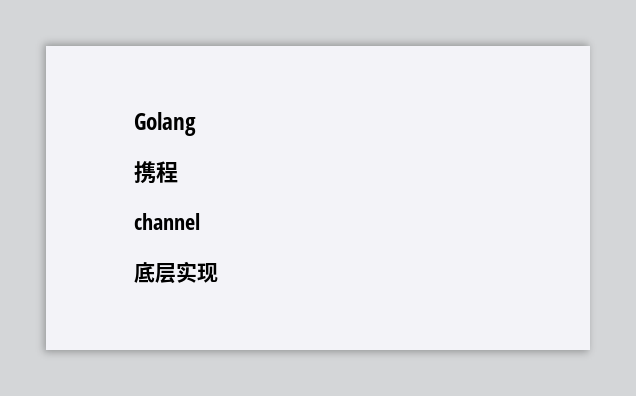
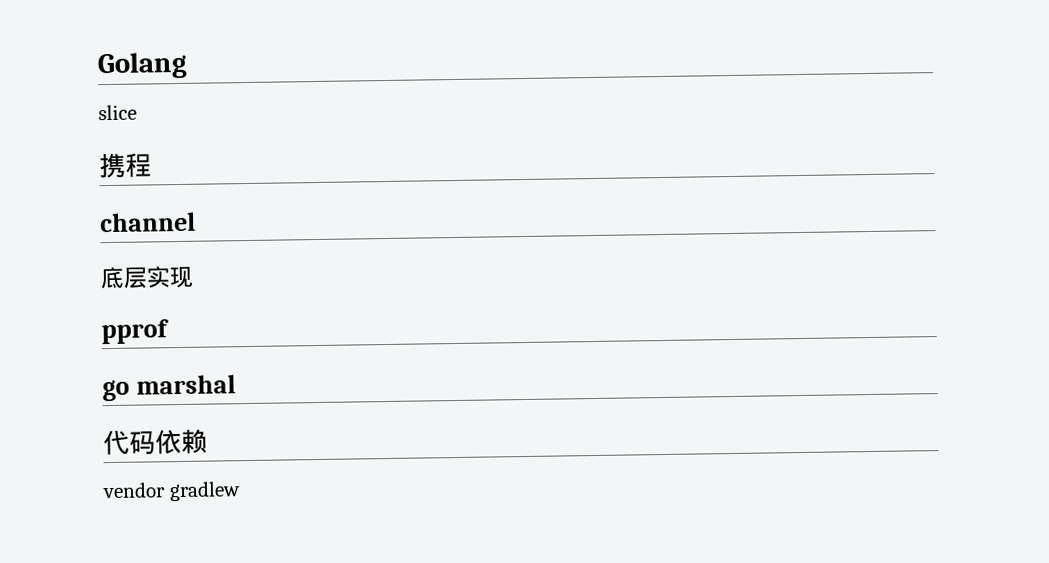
+ slice
+ pprof
+ go marshal
+ 代码依赖
+ vendor gradlew

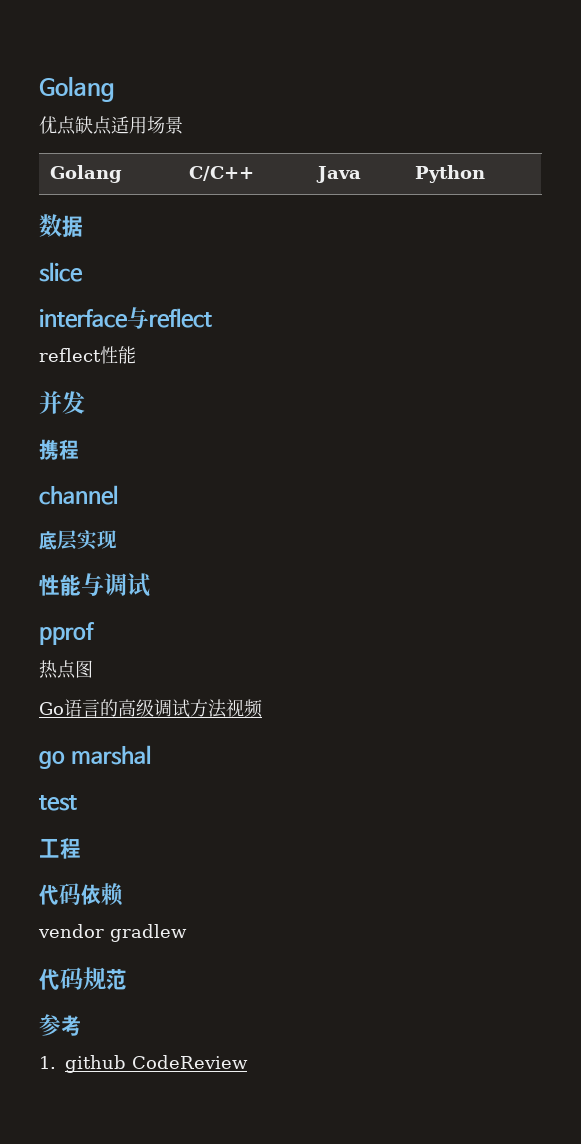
+ 优点缺点适用场景
+ Golang | C/C++ | Java | Python
+ 数据
  slice
+ interface与reflect
+ reflect性能
+ 并发
+ 性能与调试
+ 热点图
+ Go语言的高级调试方法视频
+ test
+ 工程
+ 代码规范
+ 参考
+ 1. github CodeReview

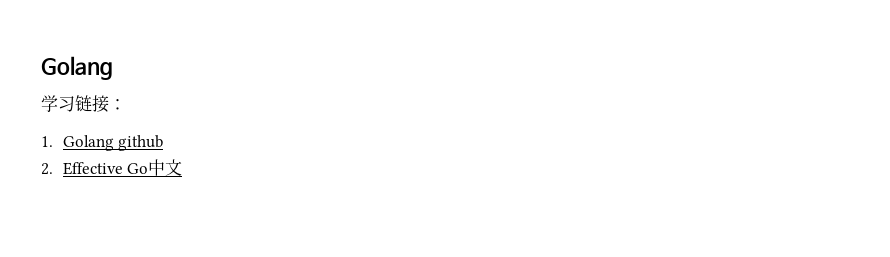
- 优点缺点适用场景
- Golang | C/C++ | Java | Python
- 数据
- slice
- interface与reflect
- reflect性能
- 并发
- 携程
- channel
- 底层实现
- 性能与调试
- pprof
- 热点图
- Go语言的高级调试方法视频
- go marshal
- test
- 工程
- 代码依赖
- vendor gradlew
- 代码规范
- 参考
+ 学习链接：
- 1. github CodeReview
+ 1. Golang github
+ 2. Effective Go中文

